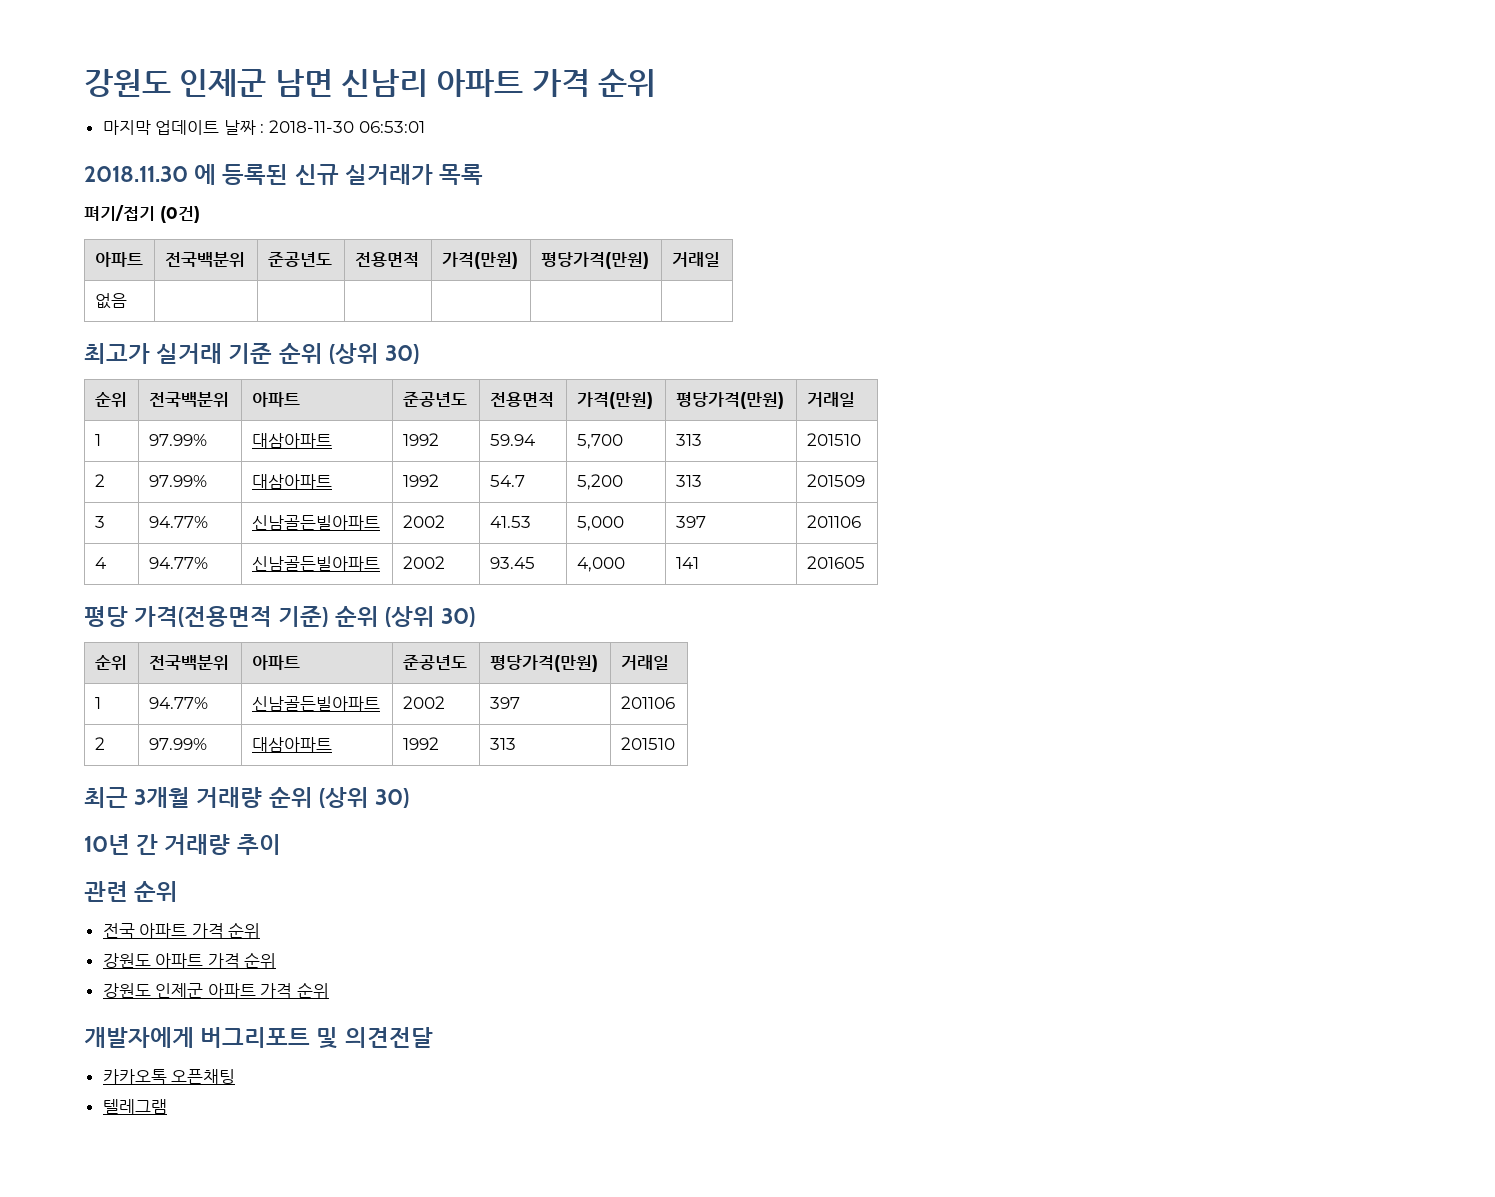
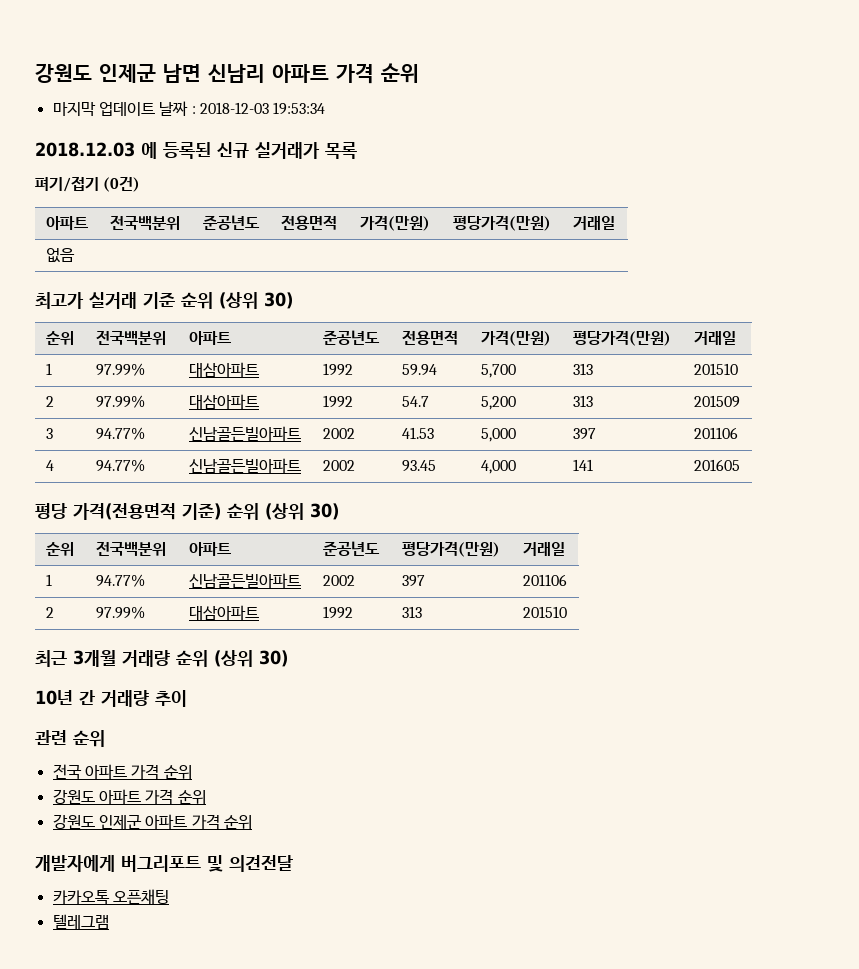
- 마지막 업데이트 날짜 : 2018-11-30 06:53:01
- 2018.11.30 에 등록된 신규 실거래가 목록
+ 마지막 업데이트 날짜 : 2018-12-03 19:53:34
+ 2018.12.03 에 등록된 신규 실거래가 목록

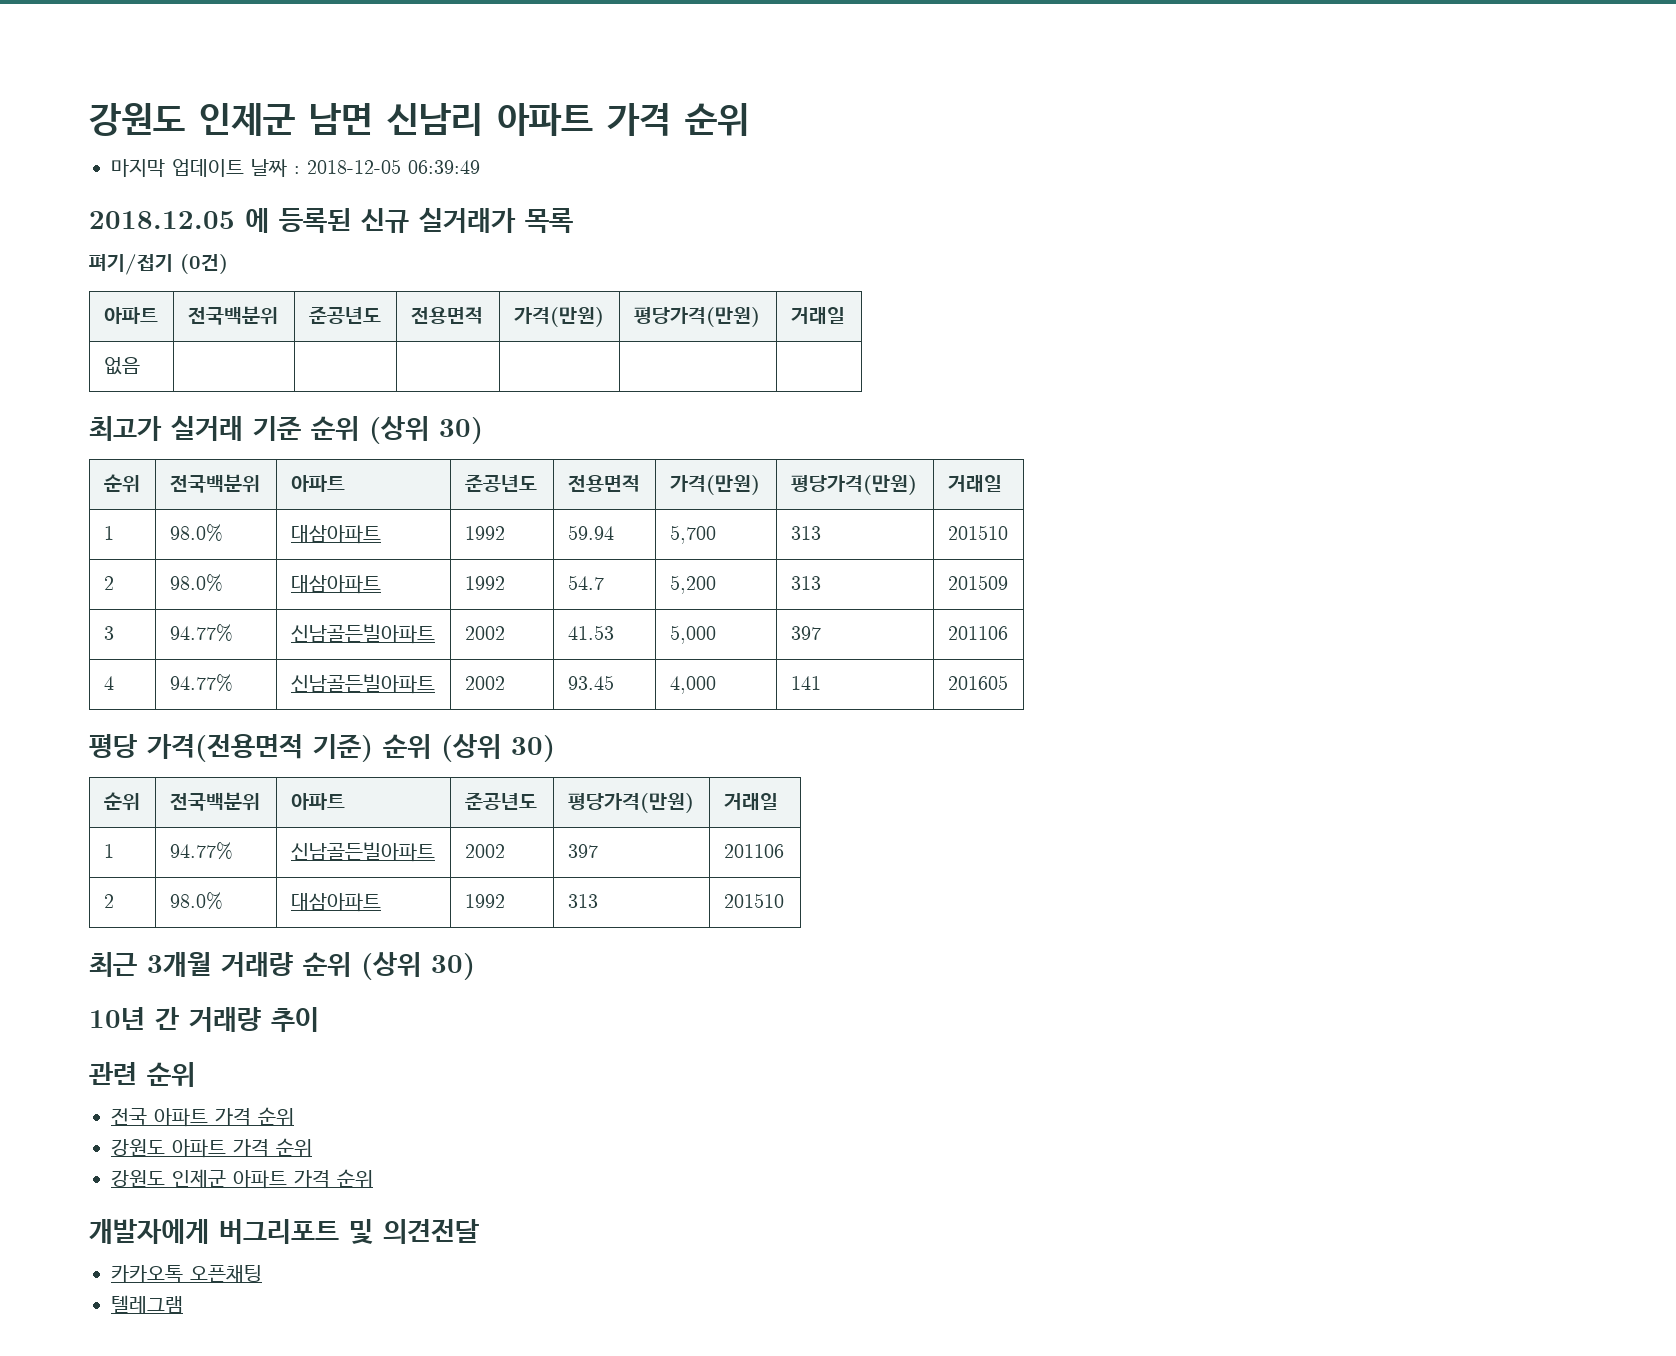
- 마지막 업데이트 날짜 : 2018-12-03 19:53:34
- 2018.12.03 에 등록된 신규 실거래가 목록
+ 마지막 업데이트 날짜 : 2018-12-05 06:39:49
+ 2018.12.05 에 등록된 신규 실거래가 목록
- 1 | 97.99% | 대삼아파트 | 1992 | 59.94 | 5,700 | 313 | 201510
+ 1 | 98.0% | 대삼아파트 | 1992 | 59.94 | 5,700 | 313 | 201510
- 2 | 97.99% | 대삼아파트 | 1992 | 54.7 | 5,200 | 313 | 201509
+ 2 | 98.0% | 대삼아파트 | 1992 | 54.7 | 5,200 | 313 | 201509
- 2 | 97.99% | 대삼아파트 | 1992 | 313 | 201510
+ 2 | 98.0% | 대삼아파트 | 1992 | 313 | 201510

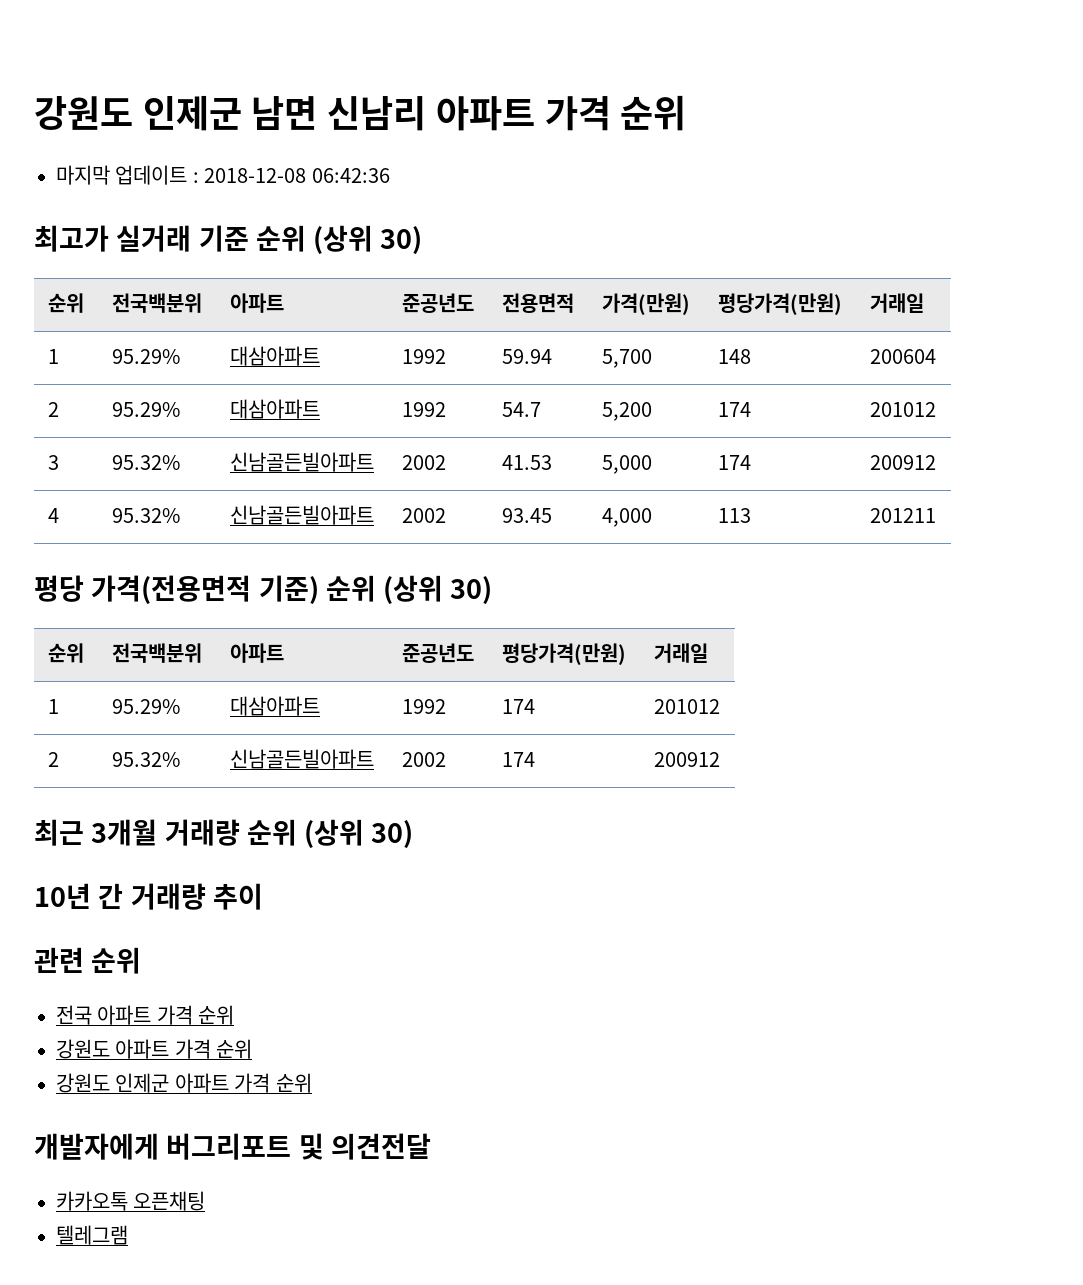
- 마지막 업데이트 날짜 : 2018-12-05 06:39:49
- 2018.12.05 에 등록된 신규 실거래가 목록
- 펴기/접기 (0건)
- 아파트 | 전국백분위 | 준공년도 | 전용면적 | 가격(만원) | 평당가격(만원) | 거래일
- 없음 | | | | | |
+ 마지막 업데이트 : 2018-12-08 06:42:36
- 1 | 98.0% | 대삼아파트 | 1992 | 59.94 | 5,700 | 313 | 201510
- 2 | 98.0% | 대삼아파트 | 1992 | 54.7 | 5,200 | 313 | 201509
+ 1 | 95.29% | 대삼아파트 | 1992 | 59.94 | 5,700 | 148 | 200604
+ 2 | 95.29% | 대삼아파트 | 1992 | 54.7 | 5,200 | 174 | 201012
- 3 | 94.77% | 신남골든빌아파트 | 2002 | 41.53 | 5,000 | 397 | 201106
+ 3 | 95.32% | 신남골든빌아파트 | 2002 | 41.53 | 5,000 | 174 | 200912
- 4 | 94.77% | 신남골든빌아파트 | 2002 | 93.45 | 4,000 | 141 | 201605
+ 4 | 95.32% | 신남골든빌아파트 | 2002 | 93.45 | 4,000 | 113 | 201211
- 1 | 94.77% | 신남골든빌아파트 | 2002 | 397 | 201106
- 2 | 98.0% | 대삼아파트 | 1992 | 313 | 201510
+ 1 | 95.29% | 대삼아파트 | 1992 | 174 | 201012
+ 2 | 95.32% | 신남골든빌아파트 | 2002 | 174 | 200912

